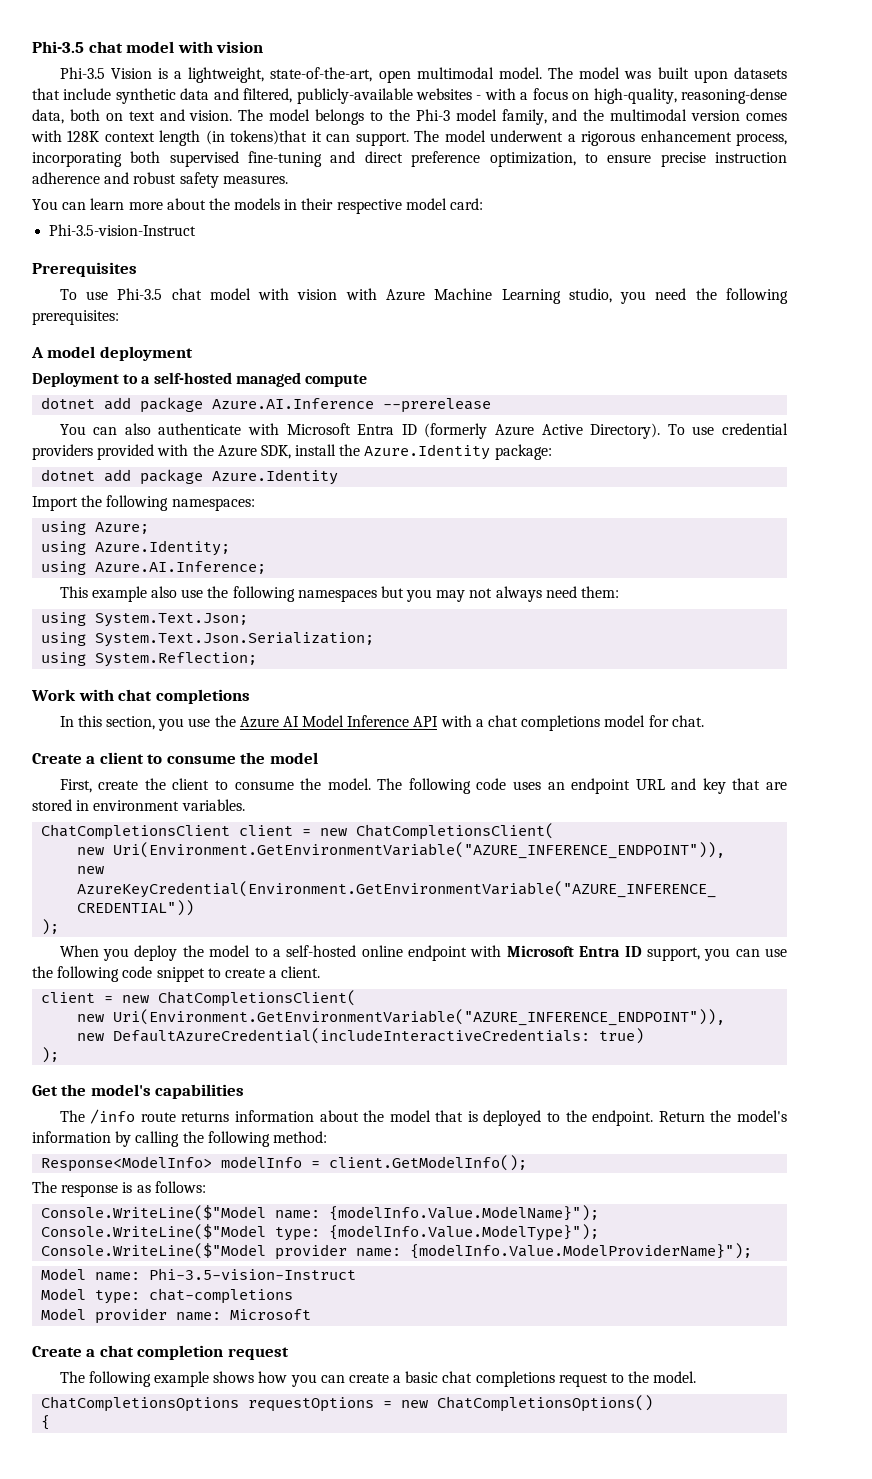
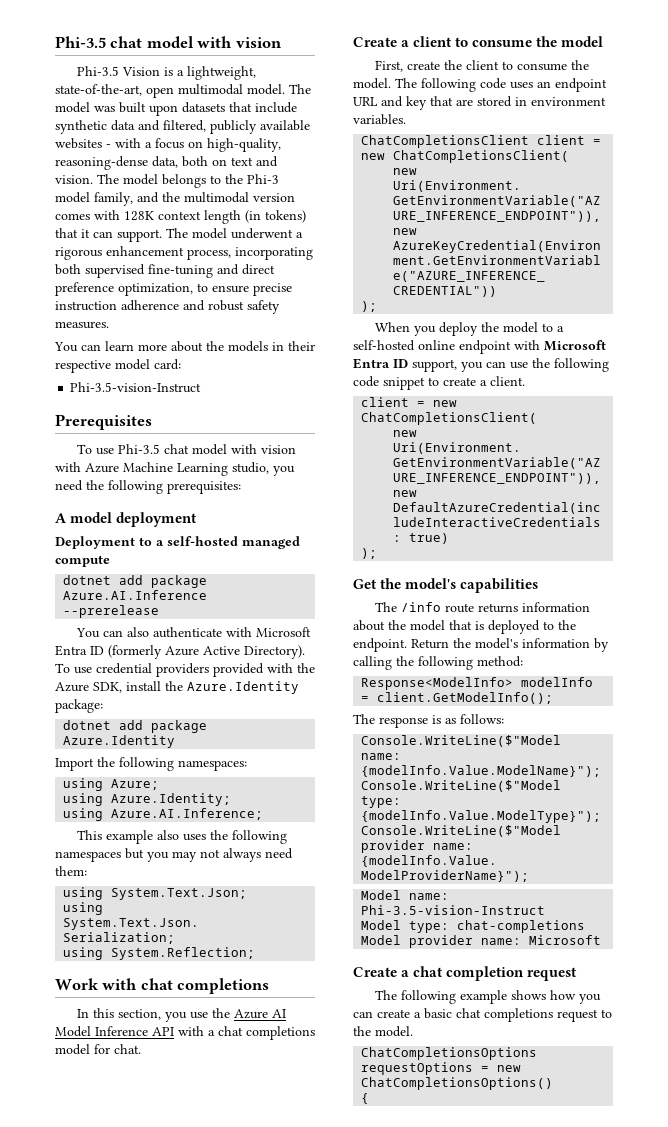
- The model was built upon datasets that include synthetic data and filtered, publicly-available websites - with a focus on high-quality, reasoning-dense data, both on text and vision.
+ The model was built upon datasets that include synthetic data and filtered, publicly available websites - with a focus on high-quality, reasoning-dense data, both on text and vision.
- The model belongs to the Phi-3 model family, and the multimodal version comes with 128K context length (in tokens)that it can support.
+ The model belongs to the Phi-3 model family, and the multimodal version comes with 128K context length (in tokens) that it can support.
- This example also use the following namespaces but you may not always need them:
+ This example also uses the following namespaces but you may not always need them:

